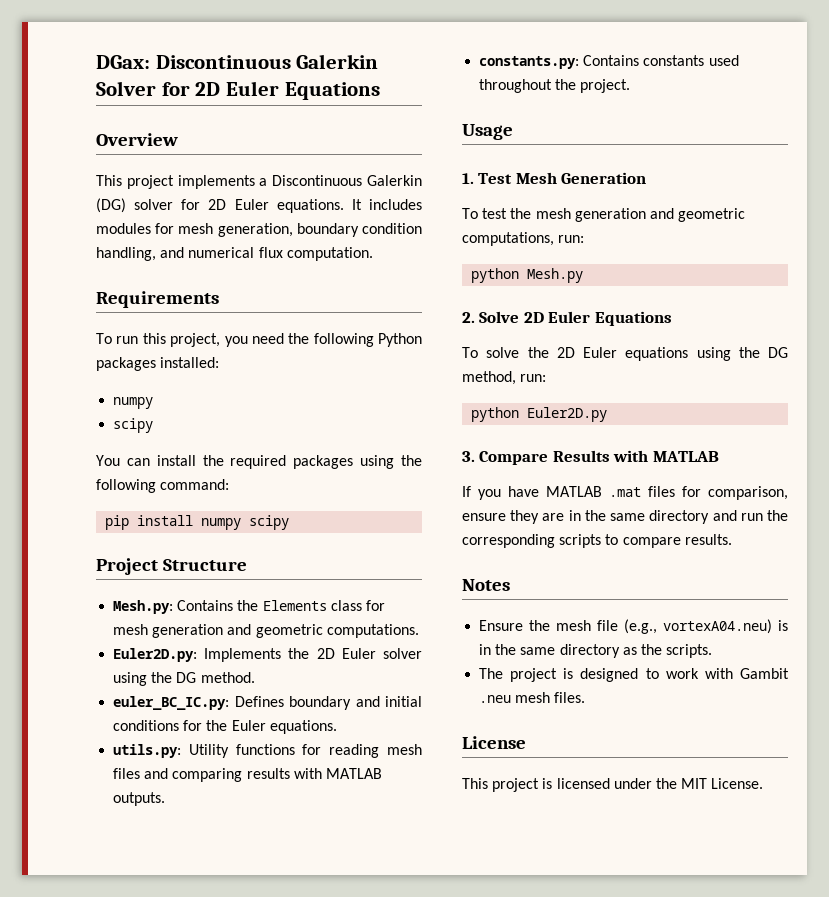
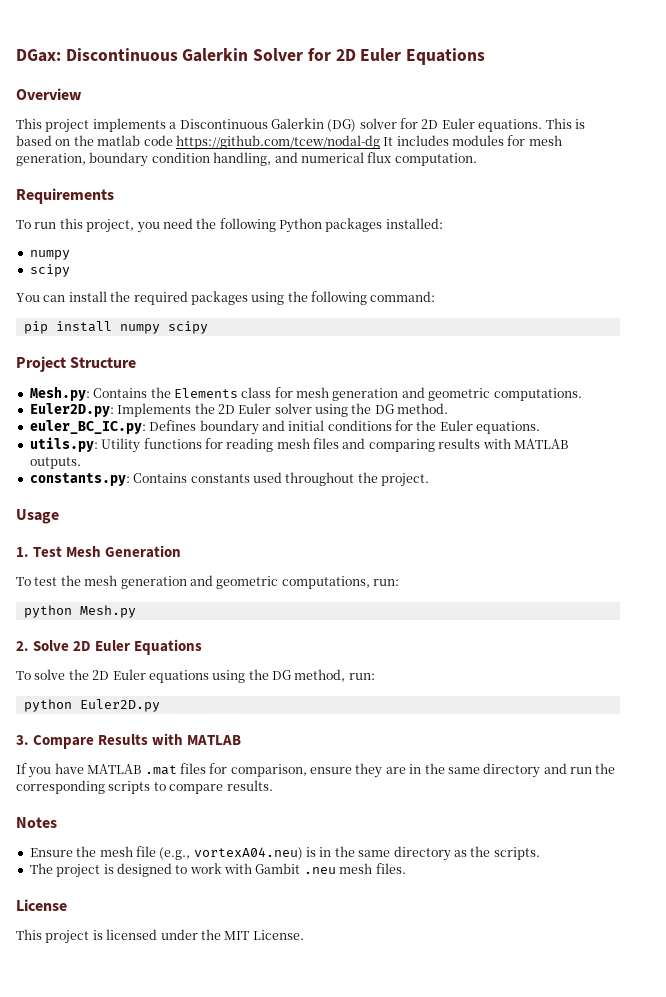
- It includes modules for mesh generation, boundary condition handling, and numerical flux computation.
+ This is based on the matlab code https://github.com/tcew/nodal-dg It includes modules for mesh generation, boundary condition handling, and numerical flux computation.

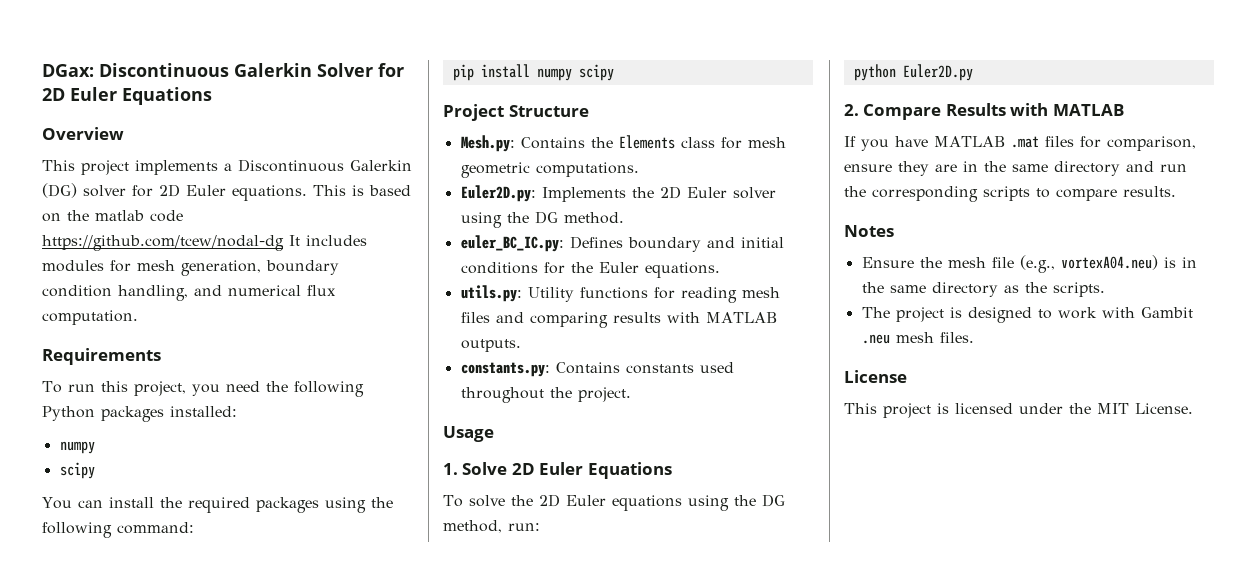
- Mesh.py: Contains the Elements class for mesh generation and geometric computations.
+ Mesh.py: Contains the Elements class for mesh geometric computations.
- 1. Test Mesh Generation
- To test the mesh generation and geometric computations, run:
- python Mesh.py
- 2. Solve 2D Euler Equations
+ 1. Solve 2D Euler Equations
- 3. Compare Results with MATLAB
+ 2. Compare Results with MATLAB

